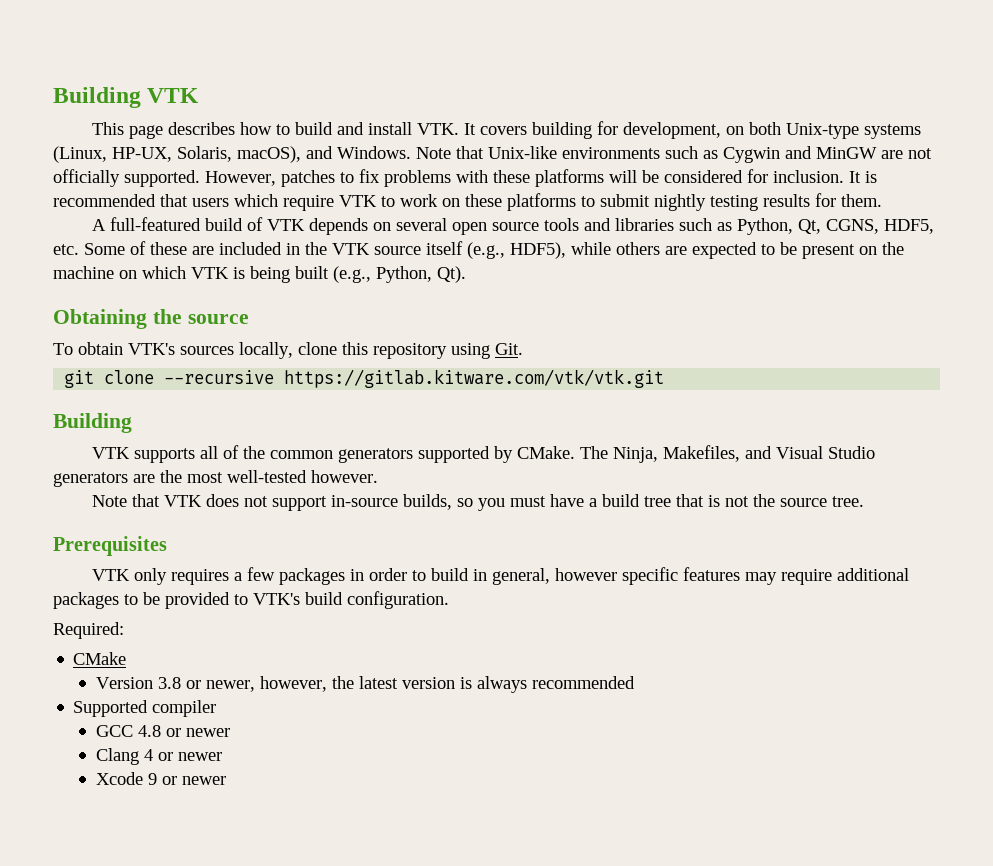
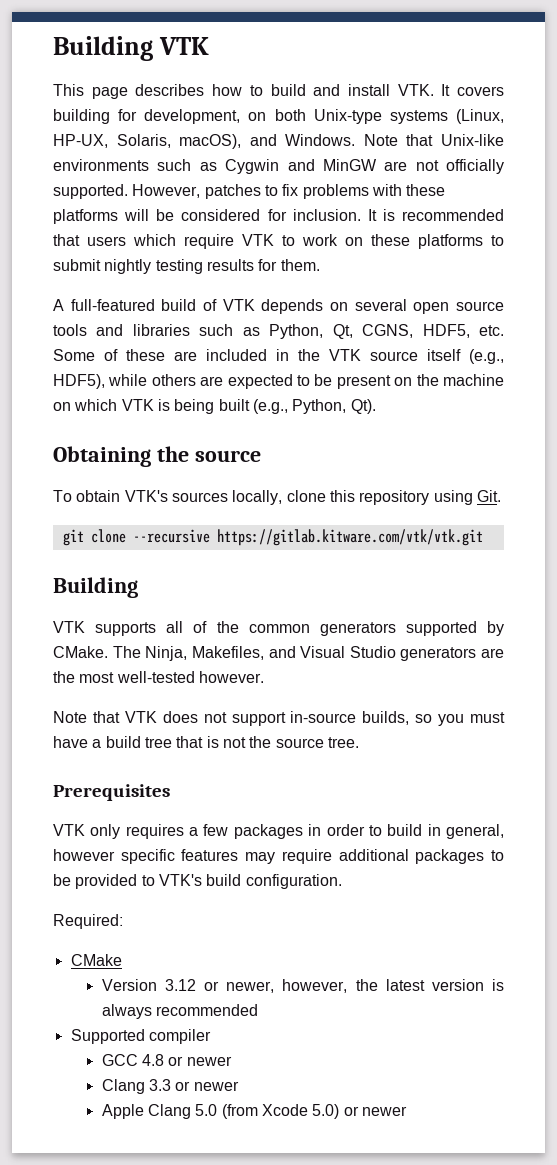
- Version 3.8 or newer, however, the latest version is always recommended
+ Version 3.12 or newer, however, the latest version is always recommended
- Clang 4 or newer
- Xcode 9 or newer
+ Clang 3.3 or newer
+ Apple Clang 5.0 (from Xcode 5.0) or newer

